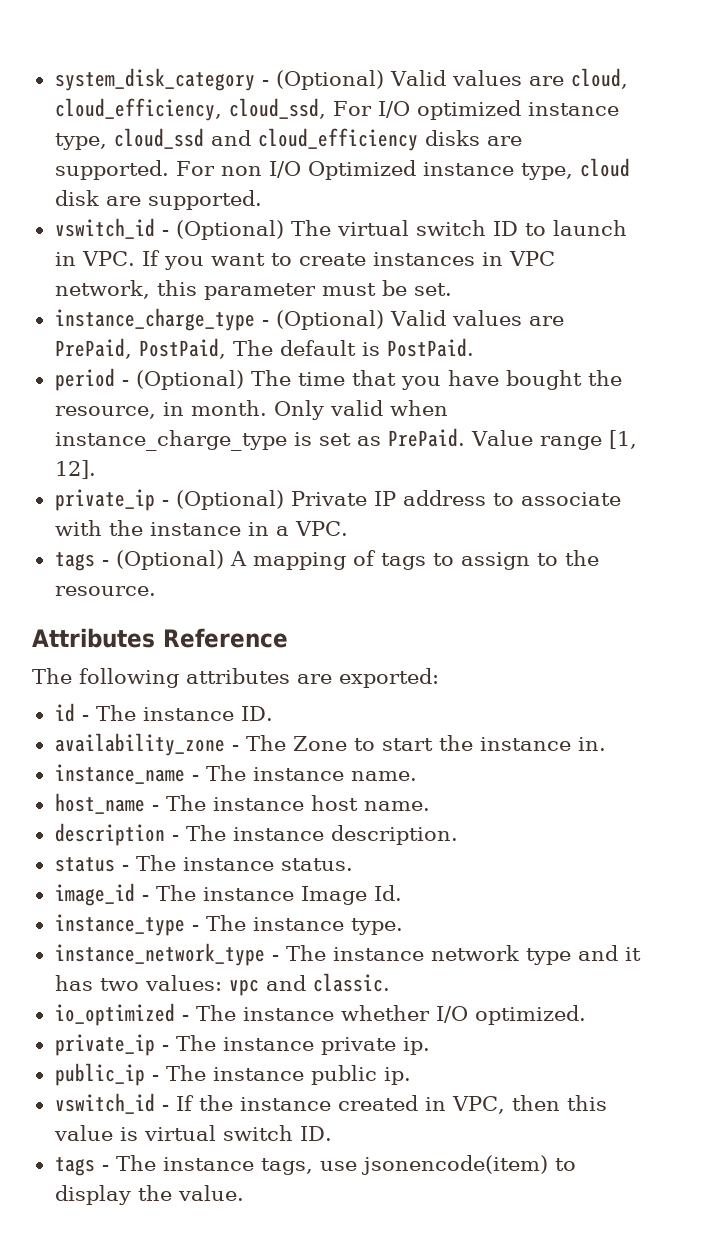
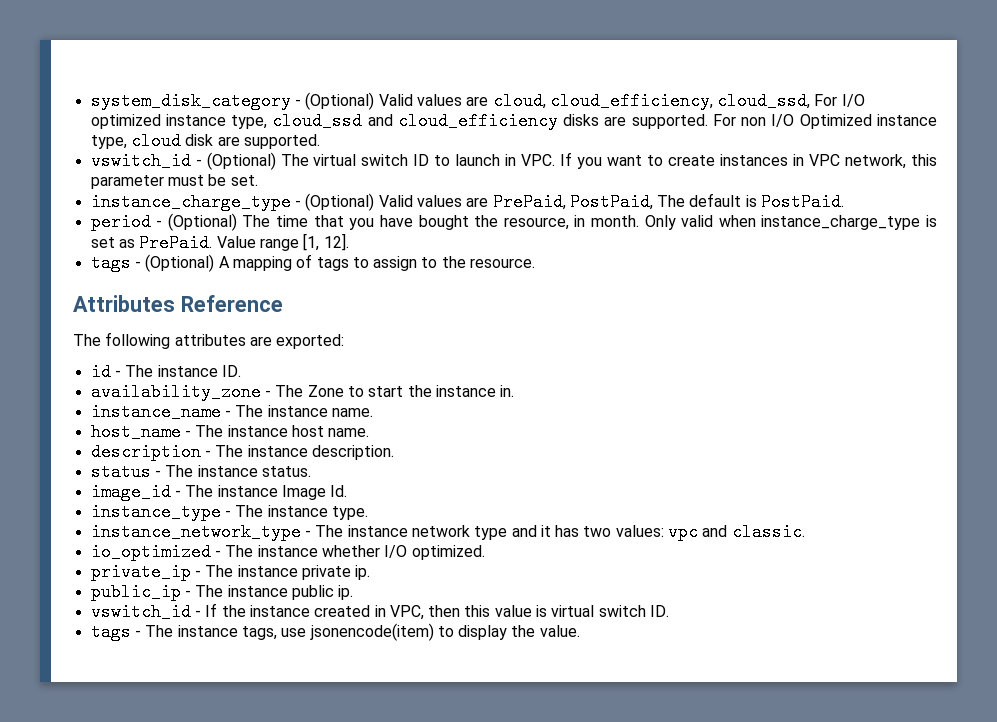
- private_ip - (Optional) Private IP address to associate with the instance in a VPC.

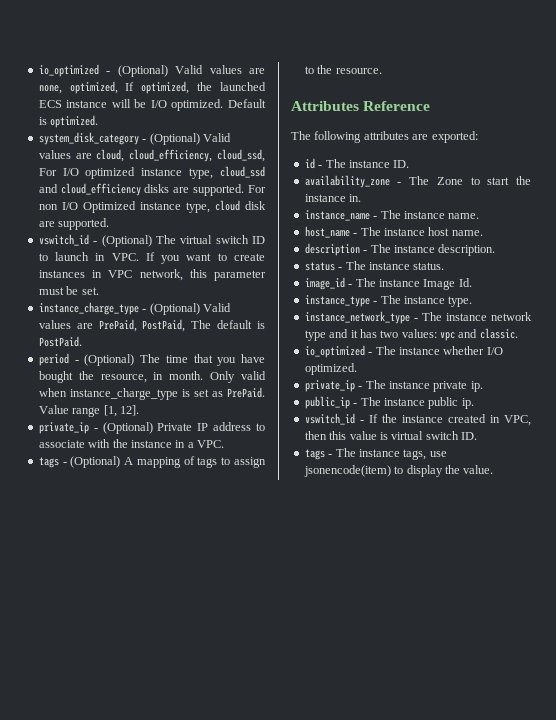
+ io_optimized - (Optional) Valid values are none, optimized, If optimized, the launched ECS instance will be I/O optimized. Default is optimized.
+ private_ip - (Optional) Private IP address to associate with the instance in a VPC.

